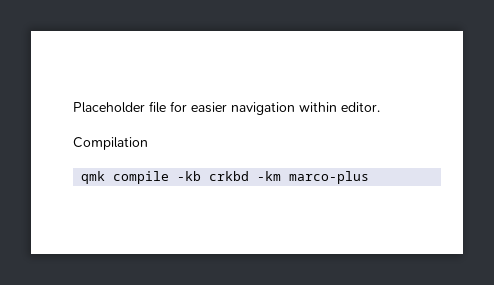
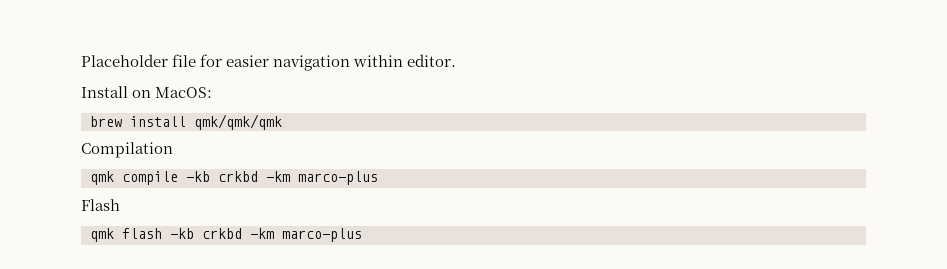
+ Install on MacOS:
+ brew install qmk/qmk/qmk
+ Flash
+ qmk flash -kb crkbd -km marco-plus

